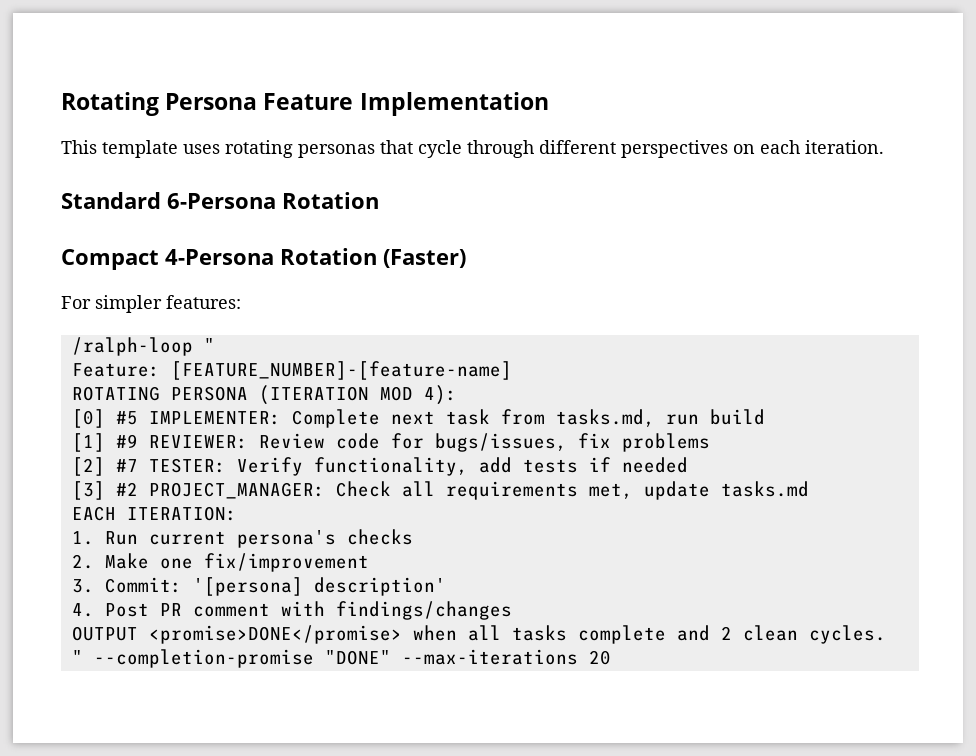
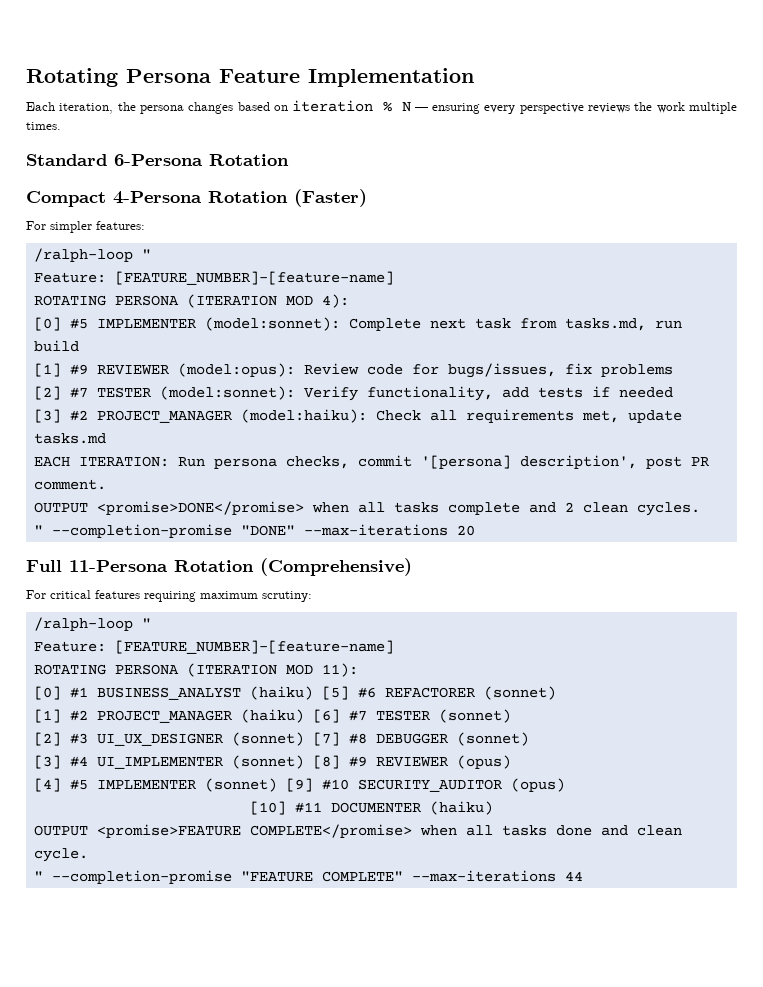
- This template uses rotating personas that cycle through different perspectives on each iteration.
+ Each iteration, the persona changes based on iteration % N — ensuring every perspective reviews the work multiple times.
- [0] #5 IMPLEMENTER: Complete next task from tasks.md, run build
+ [0] #5 IMPLEMENTER (model:sonnet): Complete next task from tasks.md, run build
- [1] #9 REVIEWER: Review code for bugs/issues, fix problems
+ [1] #9 REVIEWER (model:opus): Review code for bugs/issues, fix problems
- [2] #7 TESTER: Verify functionality, add tests if needed
+ [2] #7 TESTER (model:sonnet): Verify functionality, add tests if needed
- [3] #2 PROJECT_MANAGER: Check all requirements met, update tasks.md
+ [3] #2 PROJECT_MANAGER (model:haiku): Check all requirements met, update tasks.md
- EACH ITERATION:
- 1. Run current persona's checks
- 2. Make one fix/improvement
- 3. Commit: '[persona] description'
- 4. Post PR comment with findings/changes
+ EACH ITERATION: Run persona checks, commit '[persona] description', post PR comment.
+ Full 11-Persona Rotation (Comprehensive)
+ For critical features requiring maximum scrutiny:
+ /ralph-loop "
+ Feature: [FEATURE_NUMBER]-[feature-name]
+ ROTATING PERSONA (ITERATION MOD 11):
+ [0] #1 BUSINESS_ANALYST (haiku) [5] #6 REFACTORER (sonnet)
+ [1] #2 PROJECT_MANAGER (haiku) [6] #7 TESTER (sonnet)
+ [2] #3 UI_UX_DESIGNER (sonnet) [7] #8 DEBUGGER (sonnet)
+ [3] #4 UI_IMPLEMENTER (sonnet) [8] #9 REVIEWER (opus)
+ [4] #5 IMPLEMENTER (sonnet) [9] #10 SECURITY_AUDITOR (opus)
+ [10] #11 DOCUMENTER (haiku)
+ OUTPUT <promise>FEATURE COMPLETE</promise> when all tasks done and clean cycle.
+ " --completion-promise "FEATURE COMPLETE" --max-iterations 44

